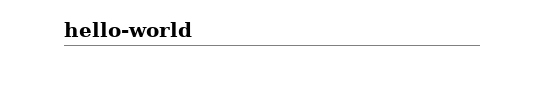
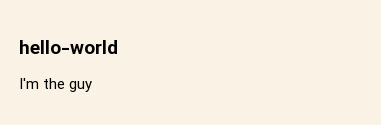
+ I'm the guy

